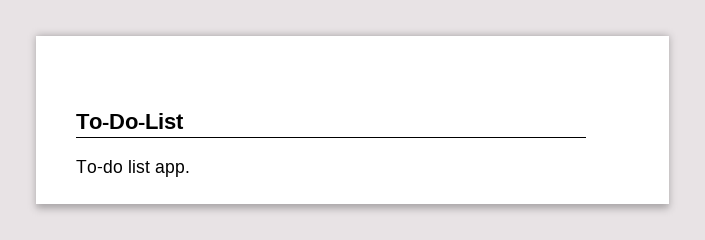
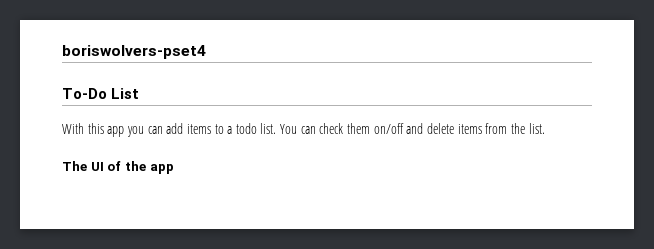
- To-Do-List
- To-do list app.
+ boriswolvers-pset4
+ To-Do List
+ With this app you can add items to a todo list. You can check them on/off and delete items from the list.
+ The UI of the app

